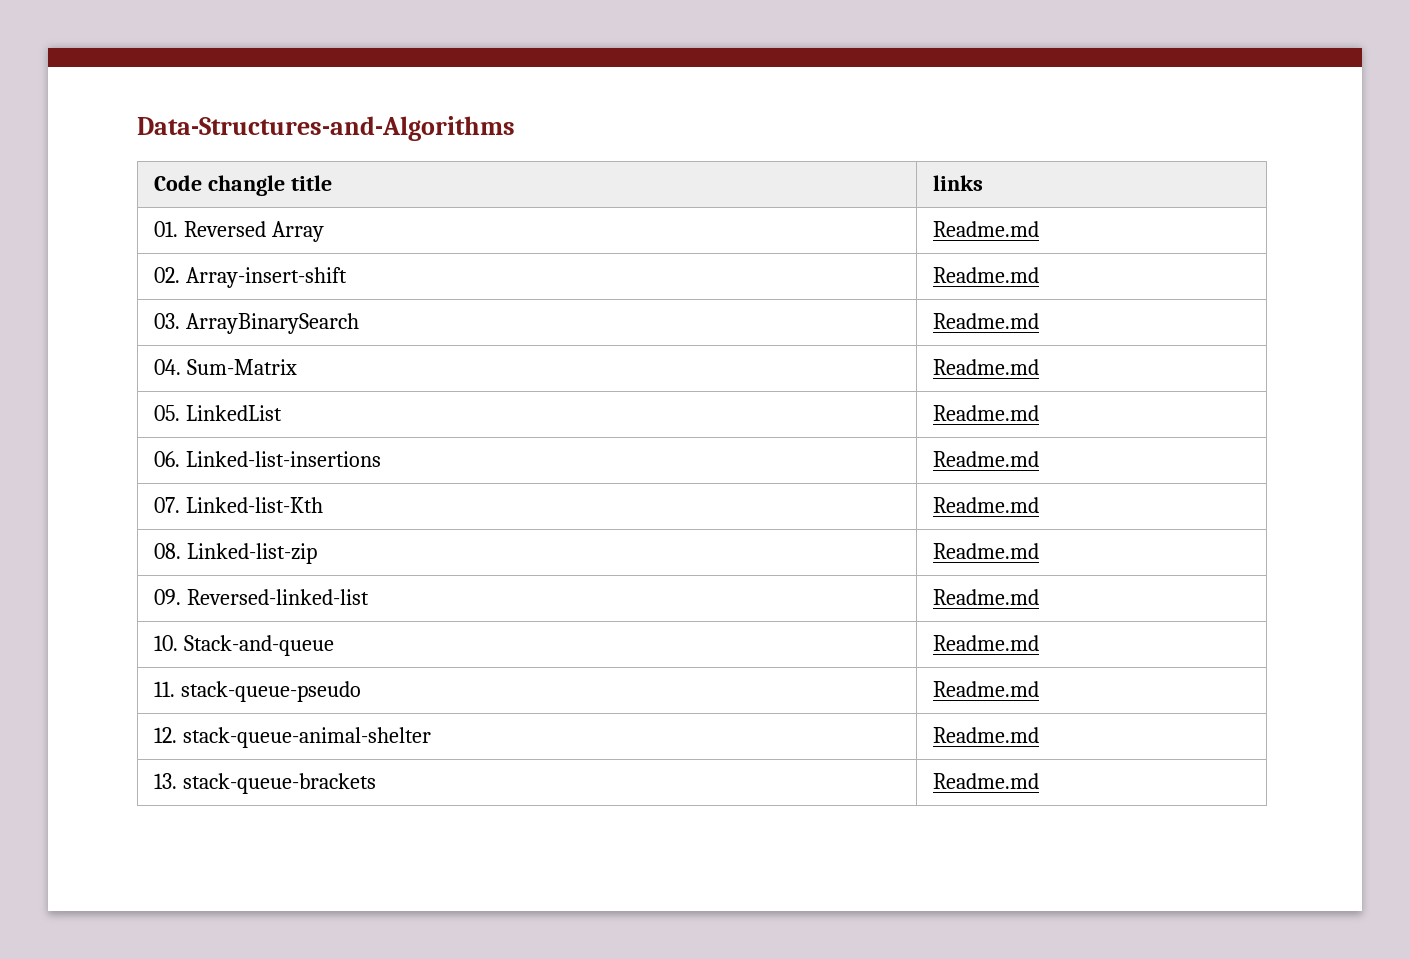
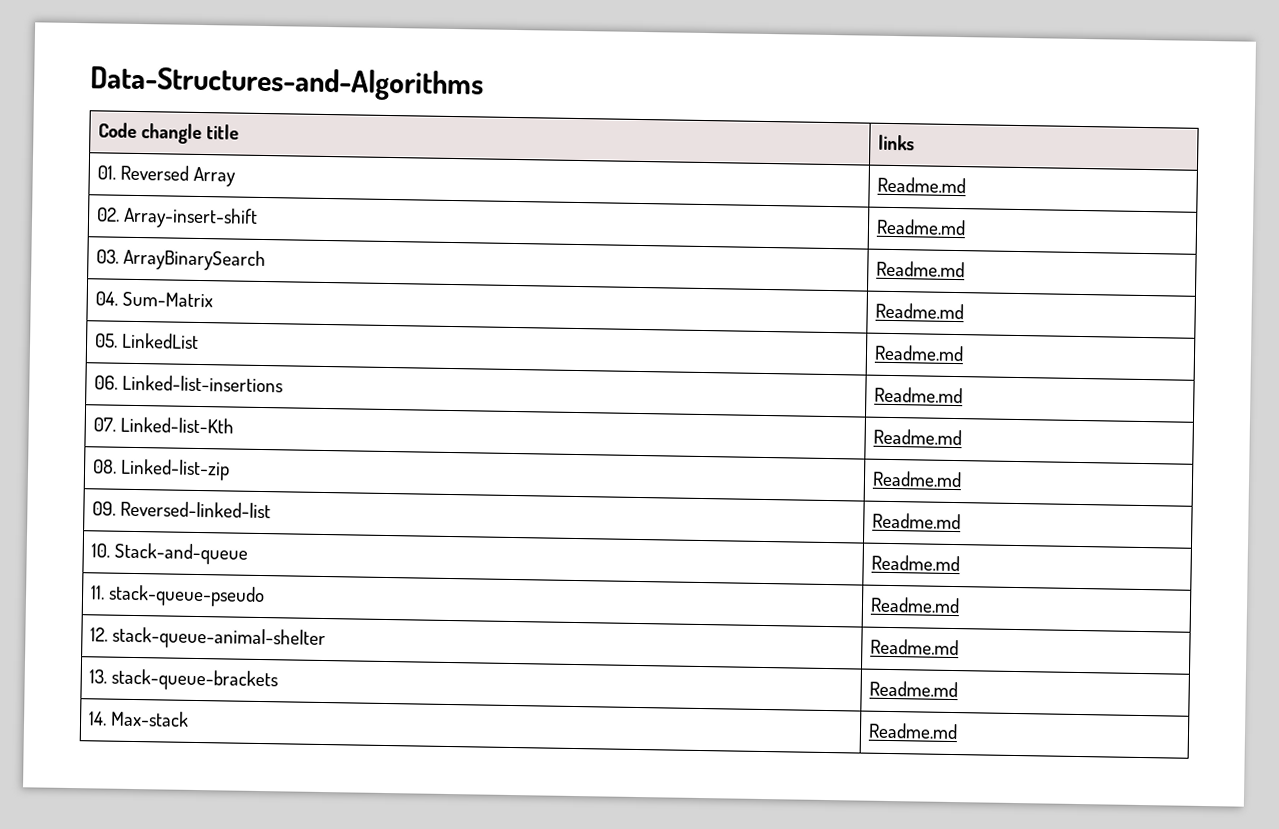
+ 14. Max-stack | Readme.md

